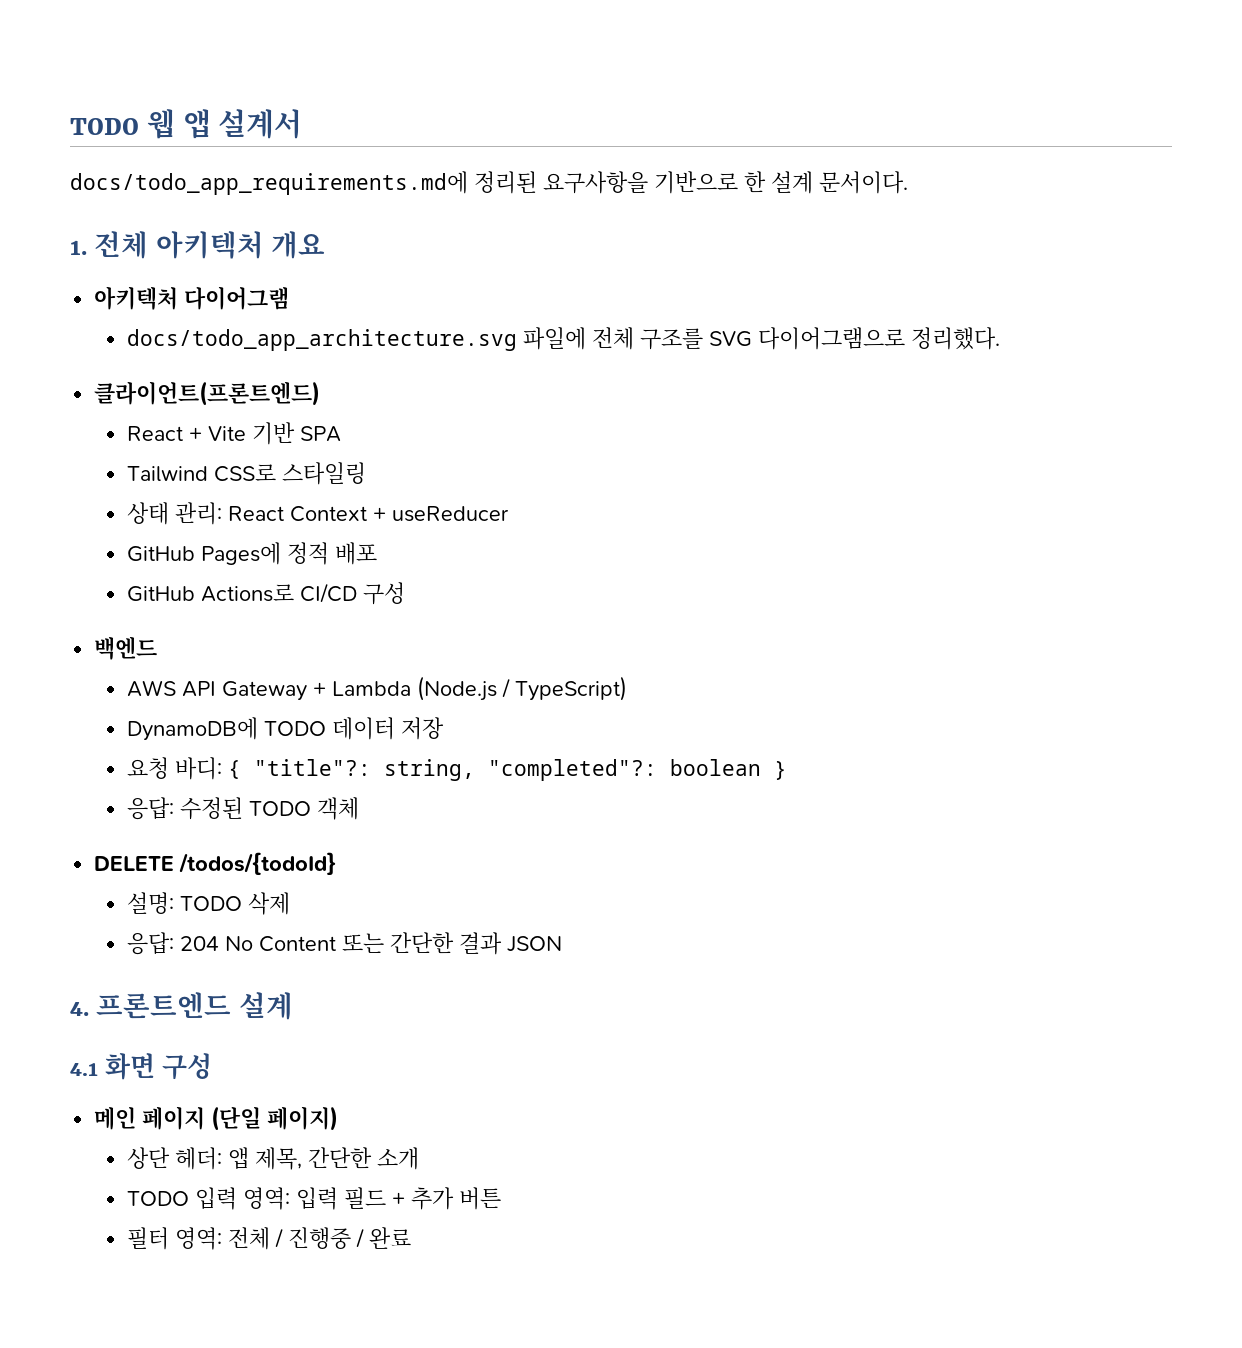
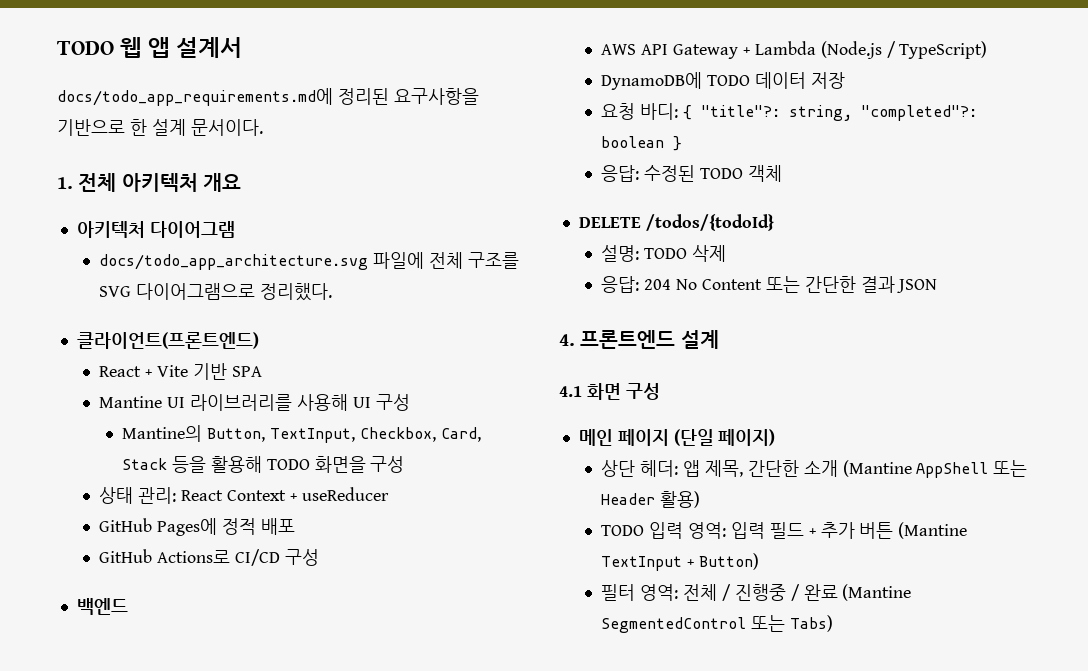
- Tailwind CSS로 스타일링
+ Mantine UI 라이브러리를 사용해 UI 구성
+ Mantine의 Button, TextInput, Checkbox, Card, Stack 등을 활용해 TODO 화면을 구성
- 상단 헤더: 앱 제목, 간단한 소개
+ 상단 헤더: 앱 제목, 간단한 소개 (Mantine AppShell 또는 Header 활용)
- TODO 입력 영역: 입력 필드 + 추가 버튼
+ TODO 입력 영역: 입력 필드 + 추가 버튼 (Mantine TextInput + Button)
- 필터 영역: 전체 / 진행중 / 완료
+ 필터 영역: 전체 / 진행중 / 완료 (Mantine SegmentedControl 또는 Tabs)

